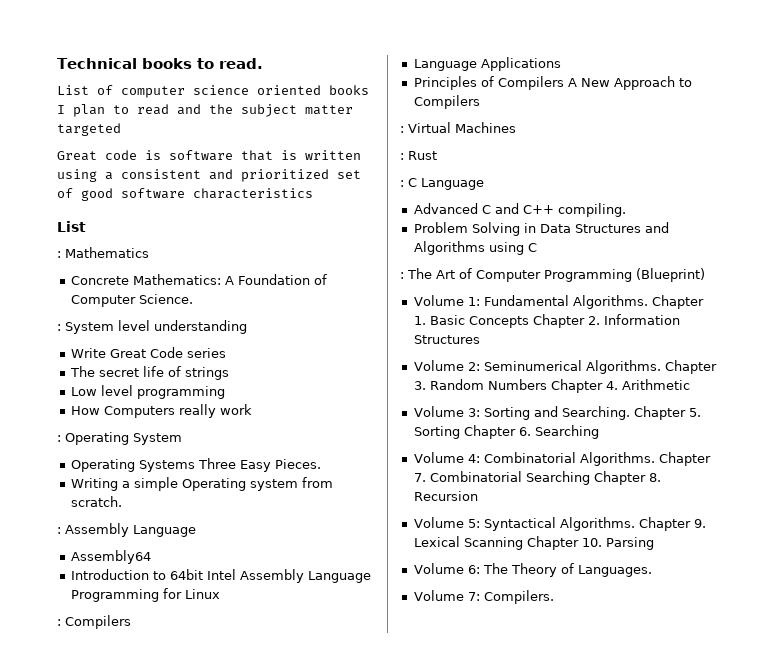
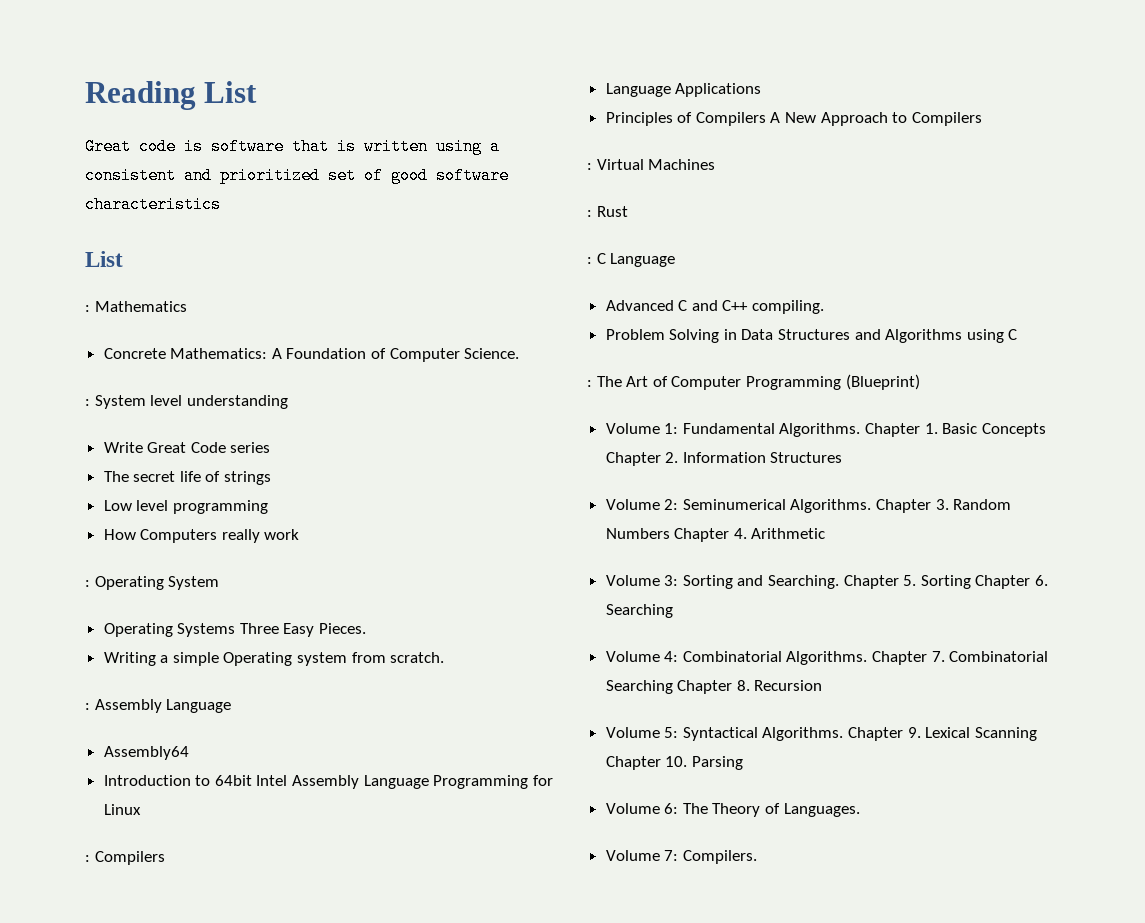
- Technical books to read.
- List of computer science oriented books I plan to read and the subject matter targeted
+ Reading List

